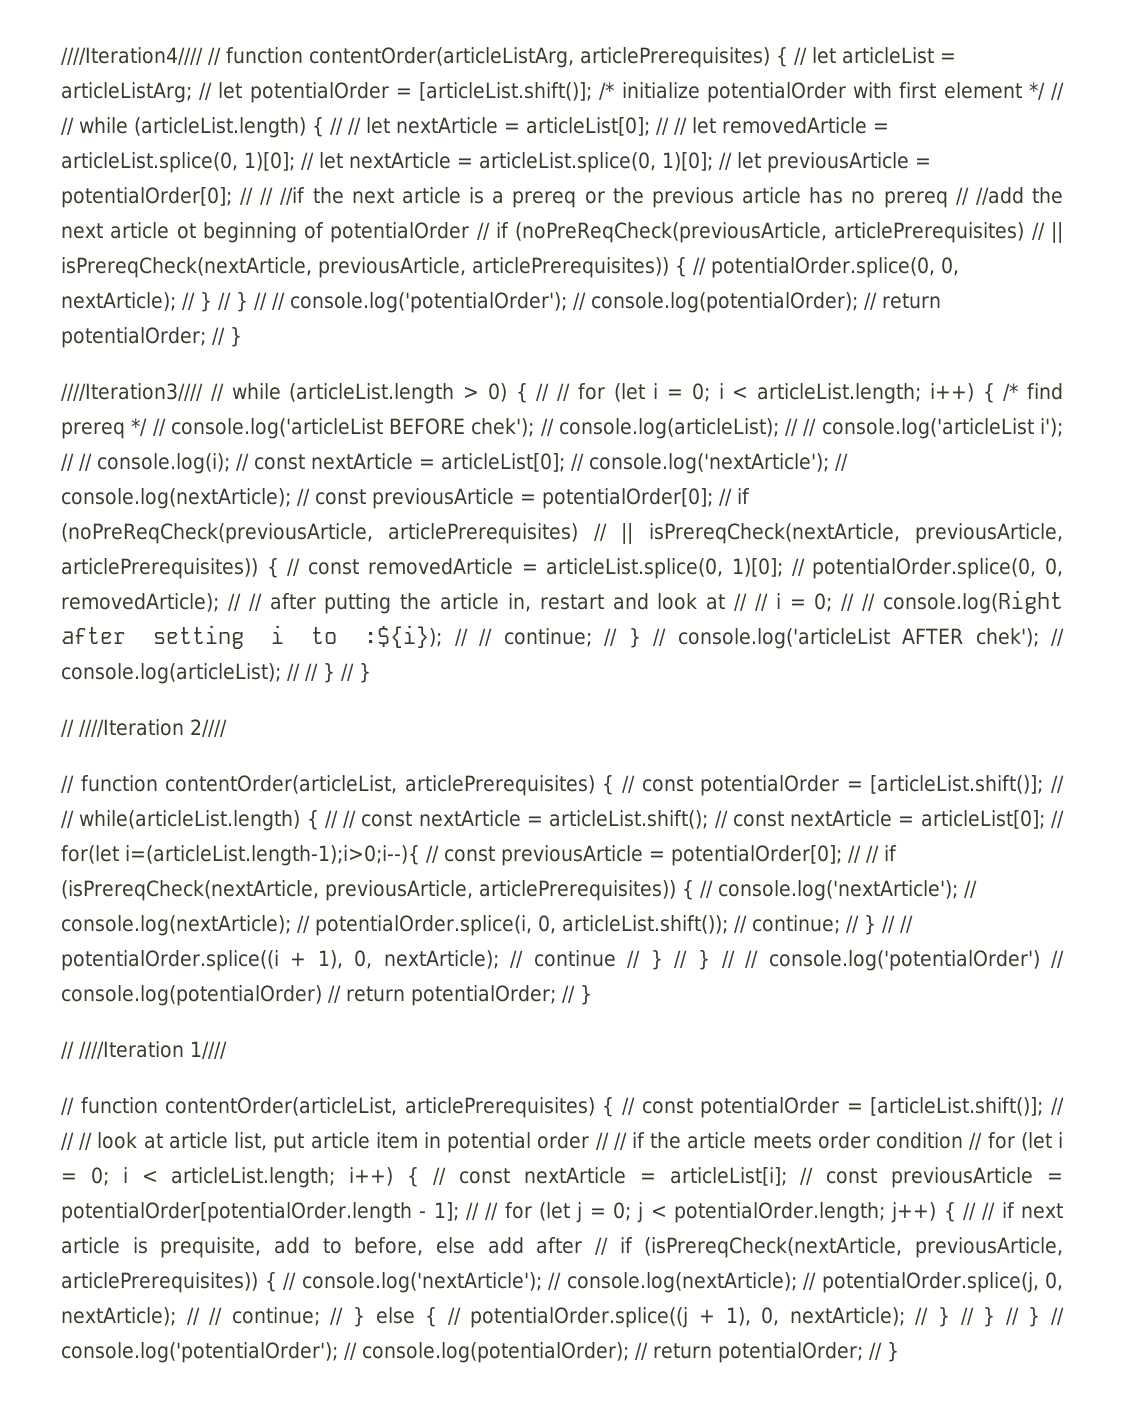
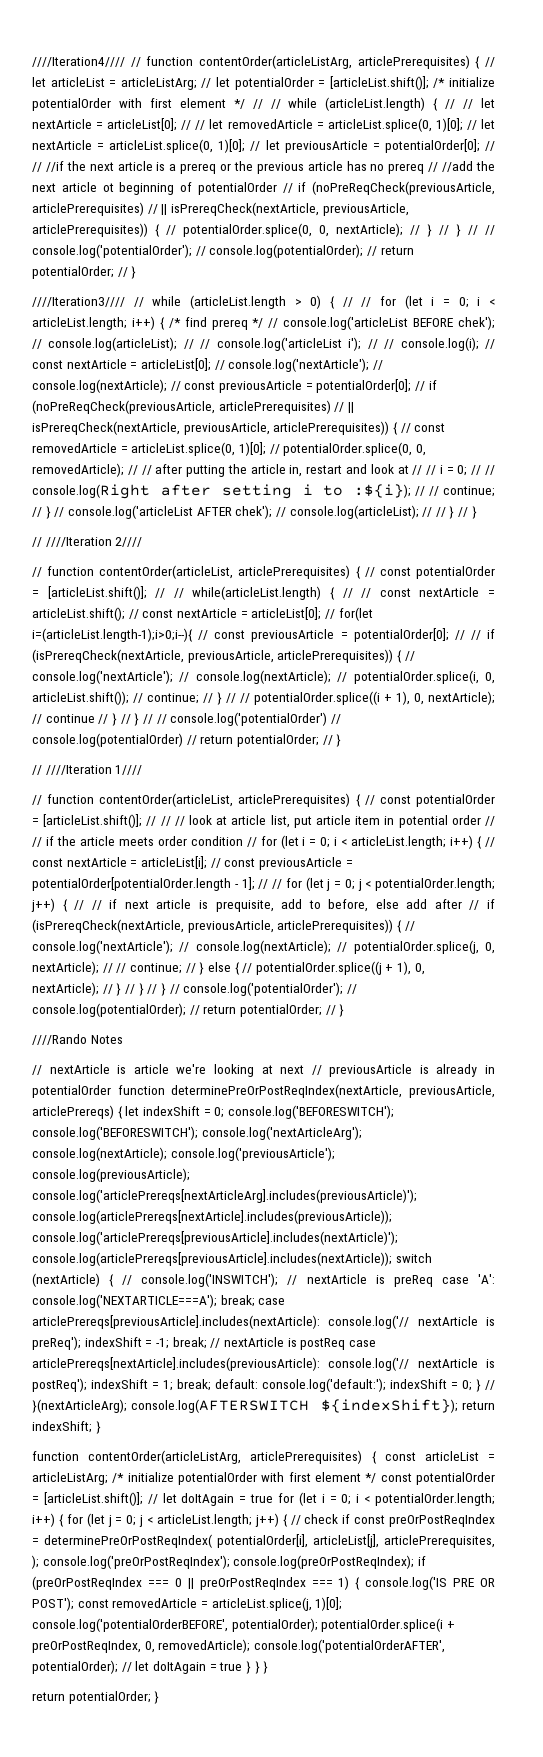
+ ////Rando Notes
+ // nextArticle is article we're looking at next // previousArticle is already in potentialOrder function determinePreOrPostReqIndex(nextArticle, previousArticle, articlePrereqs) { let indexShift = 0; console.log('BEFORESWITCH'); console.log('BEFORESWITCH'); console.log('nextArticleArg'); console.log(nextArticle); console.log('previousArticle'); console.log(previousArticle); console.log('articlePrereqs[nextArticleArg].includes(previousArticle)'); console.log(articlePrereqs[nextArticle].includes(previousArticle)); console.log('articlePrereqs[previousArticle].includes(nextArticle)'); console.log(articlePrereqs[previousArticle].includes(nextArticle)); switch (nextArticle) { // console.log('INSWITCH'); // nextArticle is preReq case 'A': console.log('NEXTARTICLE===A'); break; case articlePrereqs[previousArticle].includes(nextArticle): console.log('// nextArticle is preReq'); indexShift = -1; break; // nextArticle is postReq case articlePrereqs[nextArticle].includes(previousArticle): console.log('// nextArticle is postReq'); indexShift = 1; break; default: console.log('default:'); indexShift = 0; } // }(nextArticleArg); console.log(AFTERSWITCH ${indexShift}); return indexShift; }
+ function contentOrder(articleListArg, articlePrerequisites) { const articleList = articleListArg; /* initialize potentialOrder with first element */ const potentialOrder = [articleList.shift()]; // let doItAgain = true for (let i = 0; i < potentialOrder.length; i++) { for (let j = 0; j < articleList.length; j++) { // check if const preOrPostReqIndex = determinePreOrPostReqIndex( potentialOrder[i], articleList[j], articlePrerequisites, ); console.log('preOrPostReqIndex'); console.log(preOrPostReqIndex); if (preOrPostReqIndex === 0 || preOrPostReqIndex === 1) { console.log('IS PRE OR POST'); const removedArticle = articleList.splice(j, 1)[0]; console.log('potentialOrderBEFORE', potentialOrder); potentialOrder.splice(i + preOrPostReqIndex, 0, removedArticle); console.log('potentialOrderAFTER', potentialOrder); // let doItAgain = true } } }
+ return potentialOrder; }

